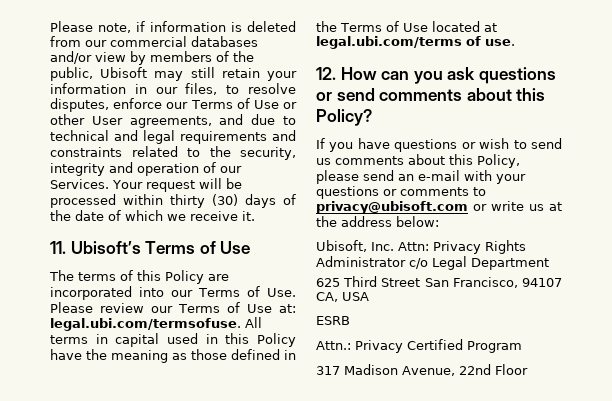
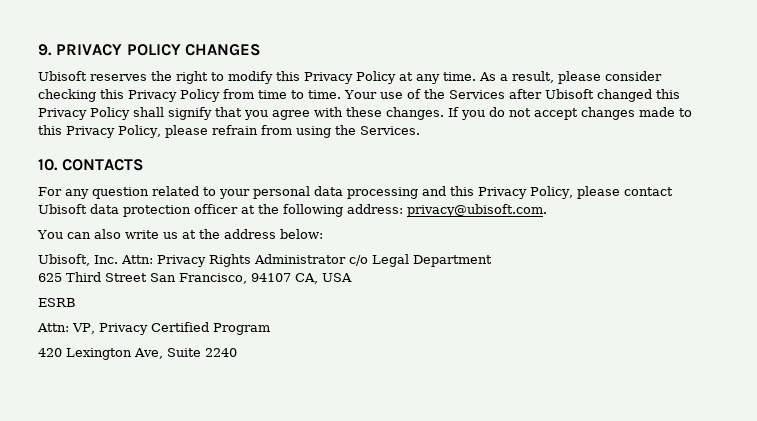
- Please note, if information is deleted from our commercial databases and/or view by members of the public, Ubisoft may still retain your information in our files, to resolve disputes, enforce our Terms of Use or other User agreements, and due to technical and legal requirements and constraints related to the security, integrity and operation of our Services. Your request will be processed within thirty (30) days of the date of which we receive it.
- 11. Ubisoft’s Terms of Use
- The terms of this Policy are incorporated into our Terms of Use. Please review our Terms of Use at: legal.ubi.com/termsofuse. All terms in capital used in this Policy have the meaning as those defined in the Terms of Use located at legal.ubi.com/terms of use.
- 12. How can you ask questions or send comments about this Policy?
- If you have questions or wish to send us comments about this Policy, please send an e-mail with your questions or comments to privacy@ubisoft.com or write us at the address below:
+ 9. PRIVACY POLICY CHANGES
+ Ubisoft reserves the right to modify this Privacy Policy at any time. As a result, please consider checking this Privacy Policy from time to time. Your use of the Services after Ubisoft changed this Privacy Policy shall signify that you agree with these changes. If you do not accept changes made to this Privacy Policy, please refrain from using the Services.
+ 10. CONTACTS
+ For any question related to your personal data processing and this Privacy Policy, please contact Ubisoft data protection officer at the following address: privacy@ubisoft.com.
+ You can also write us at the address below:
- Attn.: Privacy Certified Program
+ Attn: VP, Privacy Certified Program
- 317 Madison Avenue, 22nd Floor
+ 420 Lexington Ave, Suite 2240

